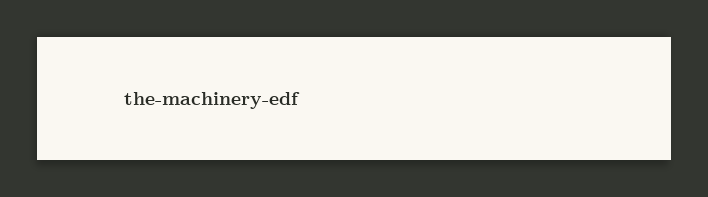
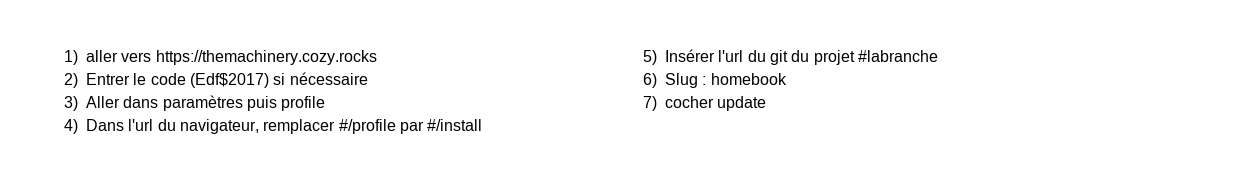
- the-machinery-edf
+ 1) aller vers https://themachinery.cozy.rocks
+ 2) Entrer le code (Edf$2017) si nécessaire
+ 3) Aller dans paramètres puis profile
+ 4) Dans l'url du navigateur, remplacer #/profile par #/install
+ 5) Insérer l'url du git du projet #labranche
+ 6) Slug : homebook
+ 7) cocher update

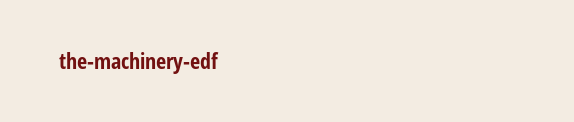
- 1) aller vers https://themachinery.cozy.rocks
- 2) Entrer le code (Edf$2017) si nécessaire
- 3) Aller dans paramètres puis profile
- 4) Dans l'url du navigateur, remplacer #/profile par #/install
- 5) Insérer l'url du git du projet #labranche
- 6) Slug : homebook
- 7) cocher update
+ the-machinery-edf

